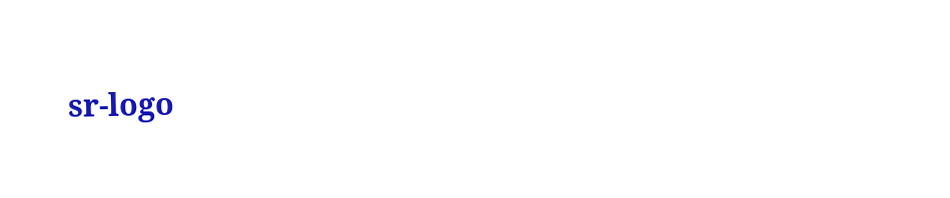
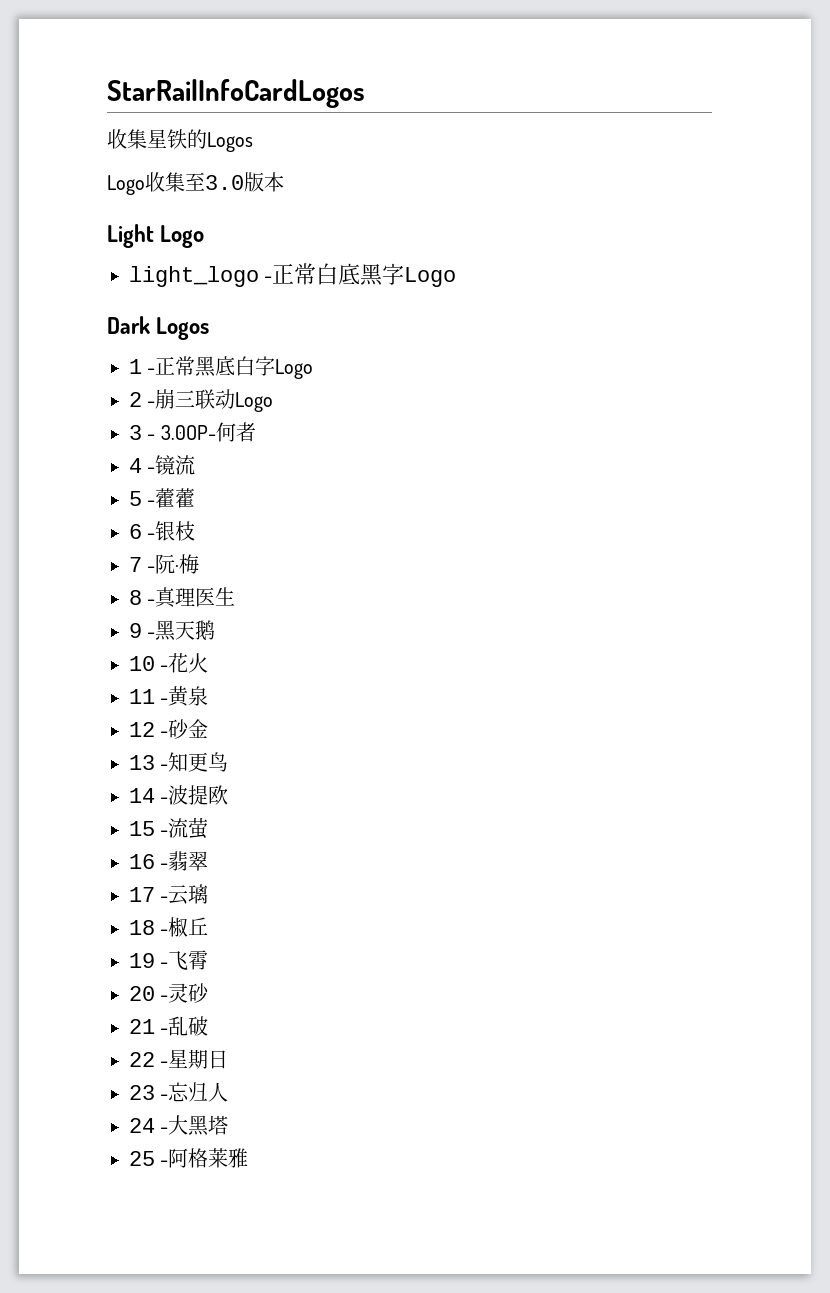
- sr-logo
+ StarRailInfoCardLogos
+ 收集星铁的Logos
+ Logo收集至3.0版本
+ Light Logo
+ light_logo -正常白底黑字Logo
+ Dark Logos
+ 1 -正常黑底白字Logo
+ 2 -崩三联动Logo
+ 3 - 3.0OP-何者
+ 4 -镜流
+ 5 -藿藿
+ 6 -银枝
+ 7 -阮·梅
+ 8 -真理医生
+ 9 -黑天鹅
+ 10 -花火
+ 11 -黄泉
+ 12 -砂金
+ 13 -知更鸟
+ 14 -波提欧
+ 15 -流萤
+ 16 -翡翠
+ 17 -云璃
+ 18 -椒丘
+ 19 -飞霄
+ 20 -灵砂
+ 21 -乱破
+ 22 -星期日
+ 23 -忘归人
+ 24 -大黑塔
+ 25 -阿格莱雅

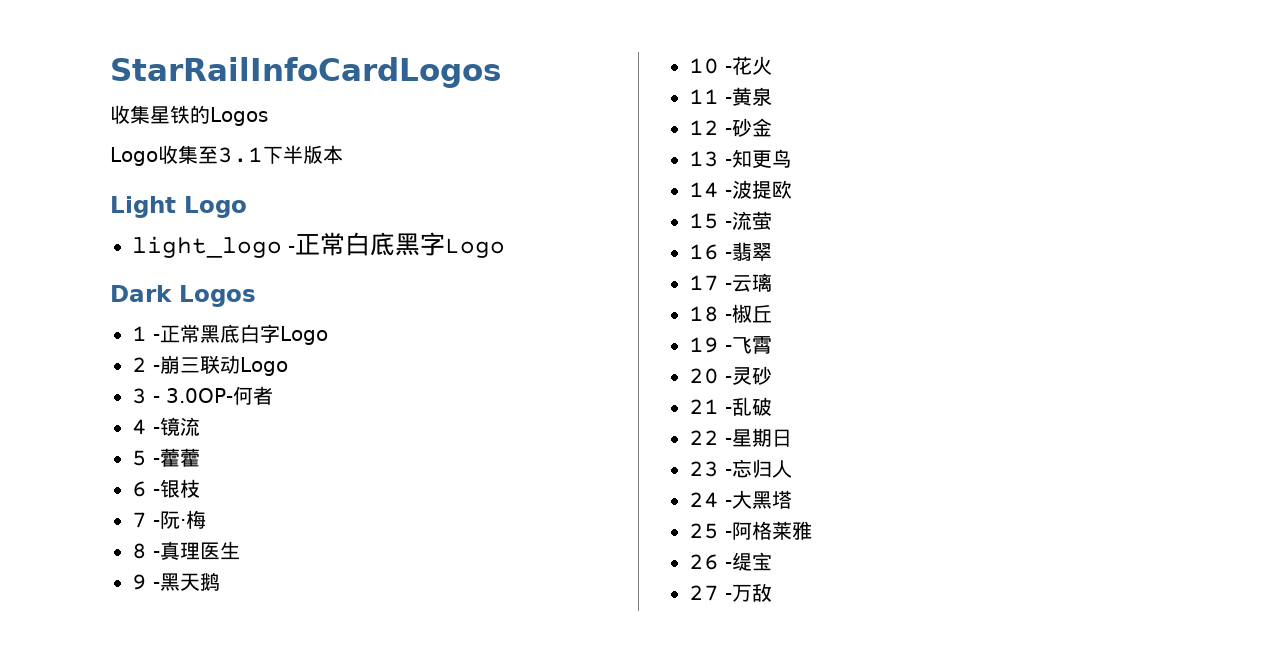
- Logo收集至3.0版本
+ Logo收集至3.1下半版本
+ 26 -缇宝
+ 27 -万敌

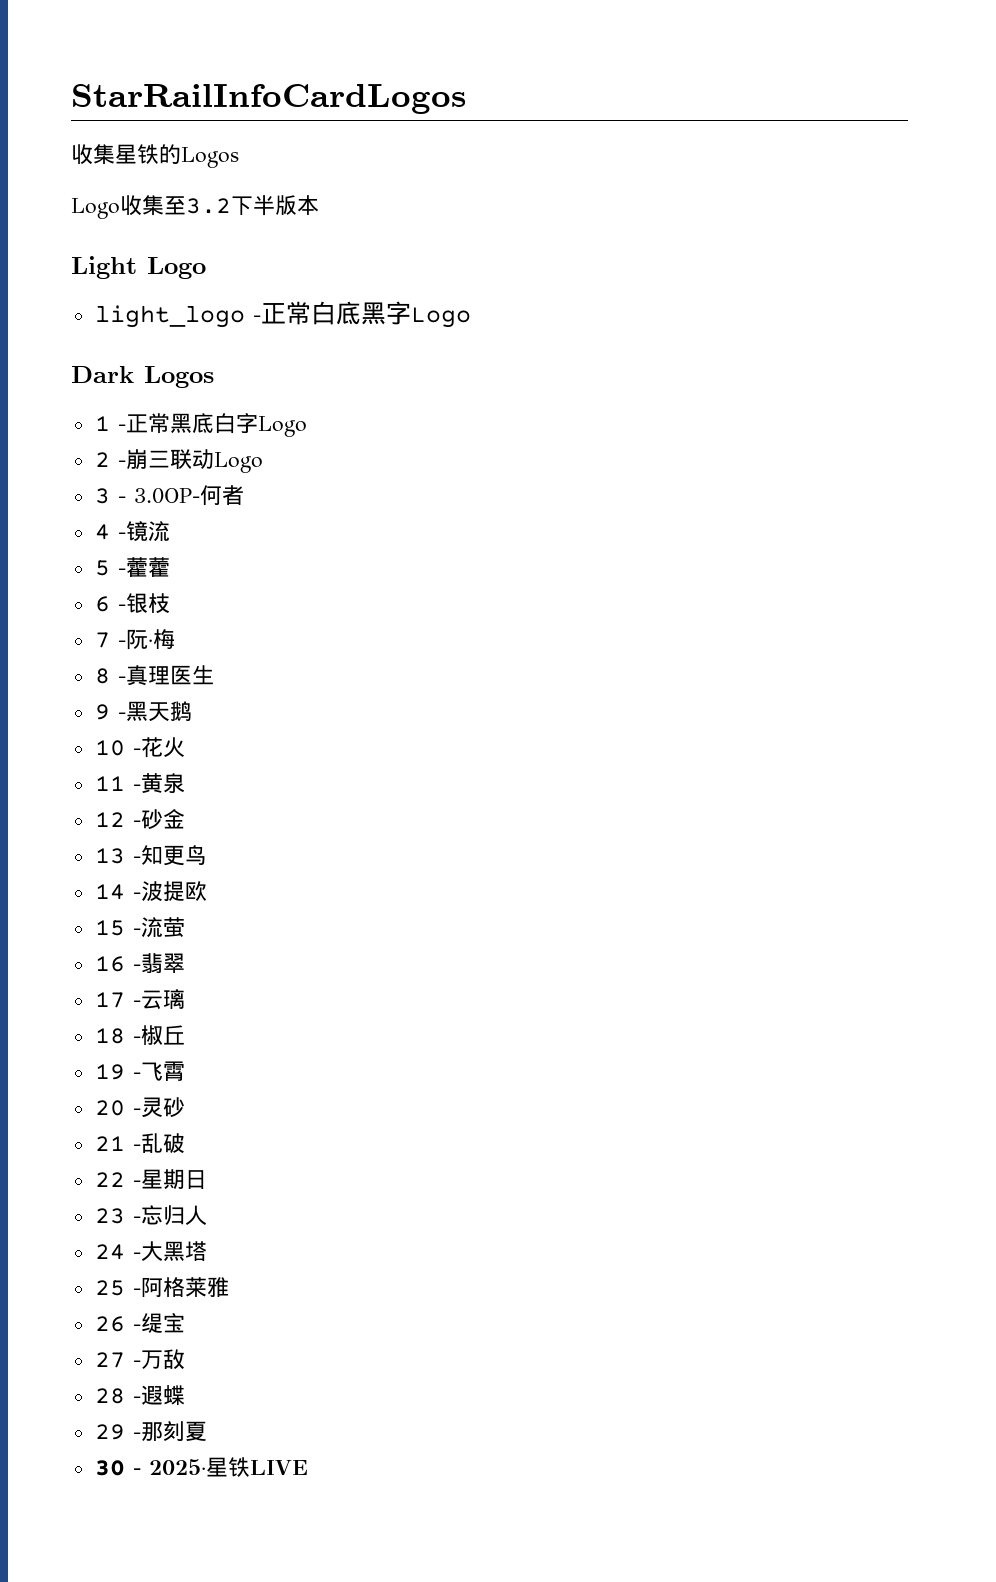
- Logo收集至3.1下半版本
+ Logo收集至3.2下半版本
+ 28 -遐蝶
+ 29 -那刻夏
+ 30 - 2025·星铁LIVE

